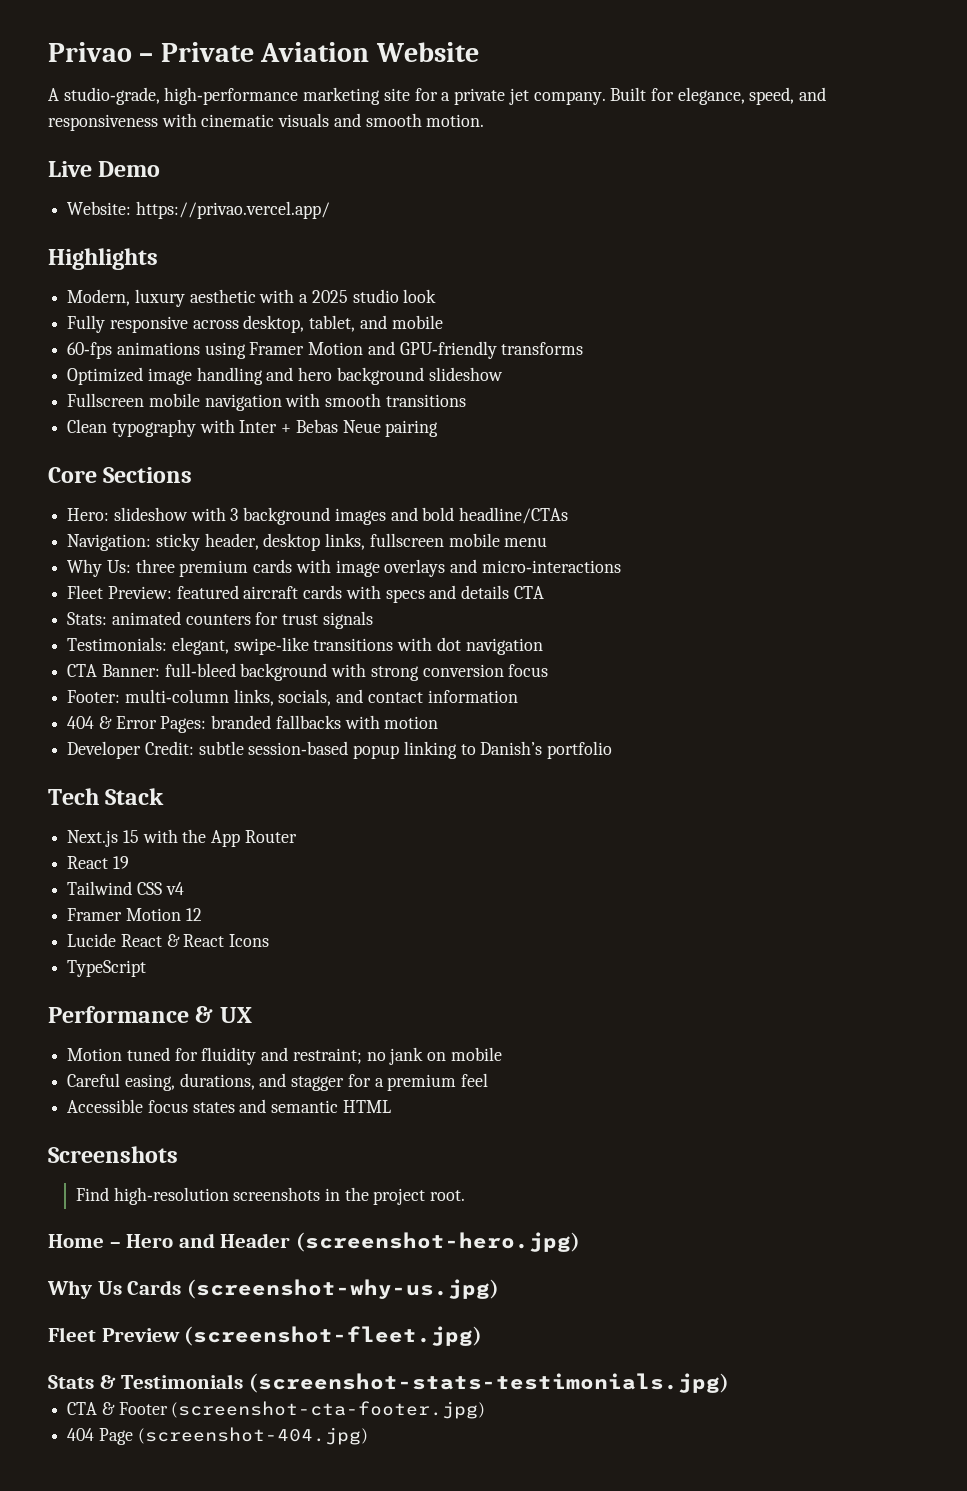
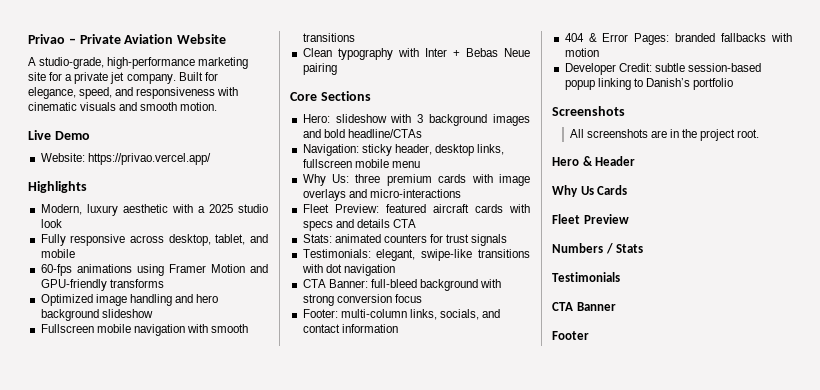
- Tech Stack
- Next.js 15 with the App Router
- React 19
- Tailwind CSS v4
- Framer Motion 12
- Lucide React & React Icons
- TypeScript
- Performance & UX
- Motion tuned for fluidity and restraint; no jank on mobile
- Careful easing, durations, and stagger for a premium feel
- Accessible focus states and semantic HTML
  Screenshots
- Find high‑resolution screenshots in the project root.
+ All screenshots are in the project root.
- Home – Hero and Header (screenshot-hero.jpg)
+ Hero & Header
- Why Us Cards (screenshot-why-us.jpg)
+ Why Us Cards
- Fleet Preview (screenshot-fleet.jpg)
- Stats & Testimonials (screenshot-stats-testimonials.jpg)
- CTA & Footer (screenshot-cta-footer.jpg)
- 404 Page (screenshot-404.jpg)
+ Fleet Preview
+ Numbers / Stats
+ Testimonials
+ CTA Banner
+ Footer

